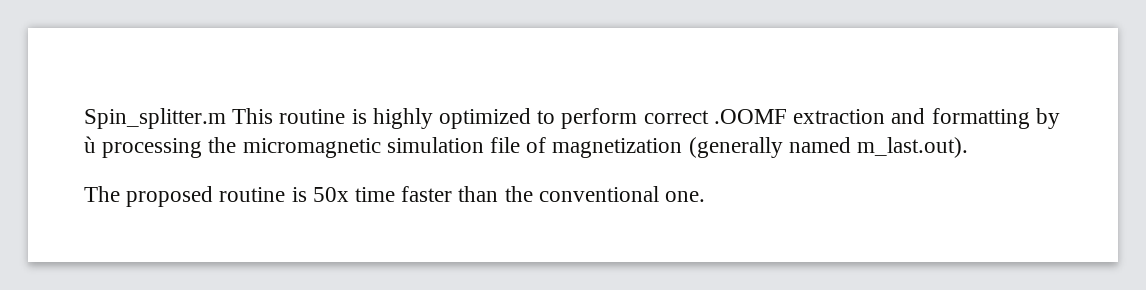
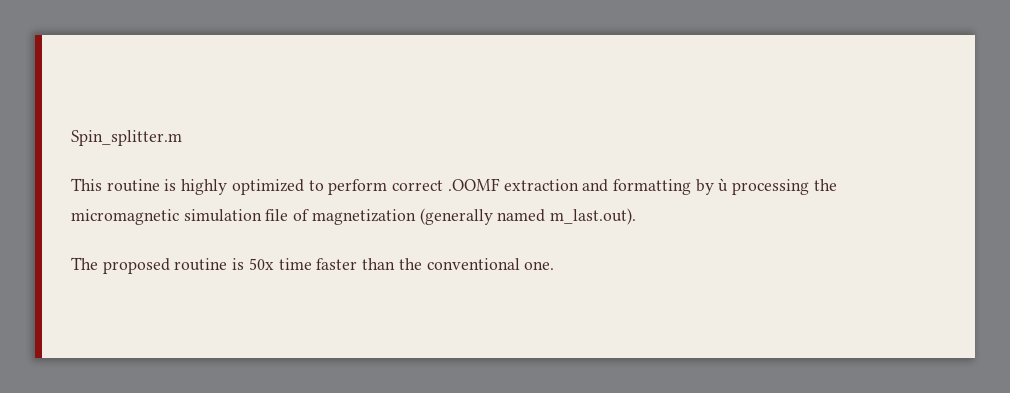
- Spin_splitter.m This routine is highly optimized to perform correct .OOMF extraction and formatting by ù processing the micromagnetic simulation file of magnetization (generally named m_last.out).
+ Spin_splitter.m
+ This routine is highly optimized to perform correct .OOMF extraction and formatting by ù processing the micromagnetic simulation file of magnetization (generally named m_last.out).

